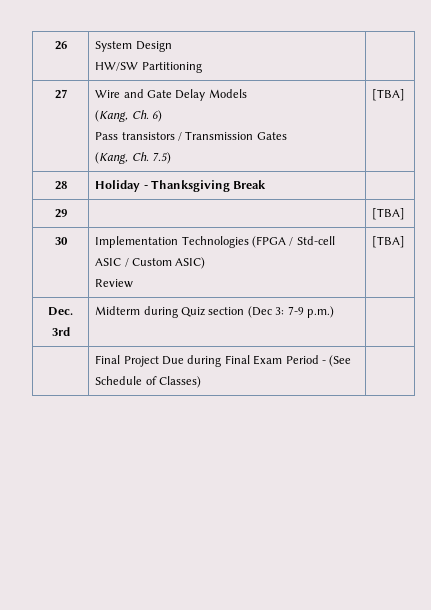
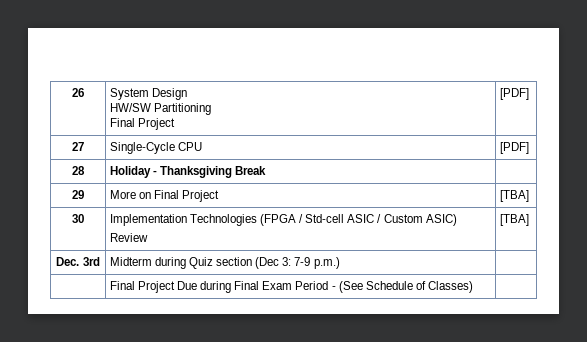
  26 | System Design
- HW/SW Partitioning |
- 27 | Wire and Gate Delay Models
- (Kang, Ch. 6)
- Pass transistors / Transmission Gates
- (Kang, Ch. 7.5) | [TBA]
+ HW/SW Partitioning
+ Final Project | [PDF]
+ 27 | Single-Cycle CPU | [PDF]
- 29 | | [TBA]
+ 29 | More on Final Project | [TBA]

